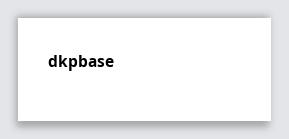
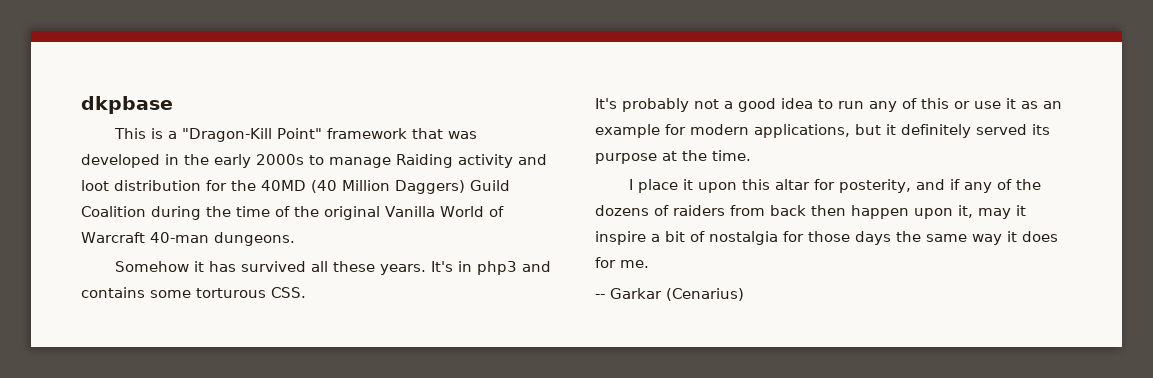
+ This is a "Dragon-Kill Point" framework that was developed in the early 2000s to manage Raiding activity and loot distribution for the 40MD (40 Million Daggers) Guild Coalition during the time of the original Vanilla World of Warcraft 40-man dungeons.
+ Somehow it has survived all these years. It's in php3 and contains some torturous CSS.
+ It's probably not a good idea to run any of this or use it as an example for modern applications, but it definitely served its purpose at the time.
+ I place it upon this altar for posterity, and if any of the dozens of raiders from back then happen upon it, may it inspire a bit of nostalgia for those days the same way it does for me.
+ -- Garkar (Cenarius)

